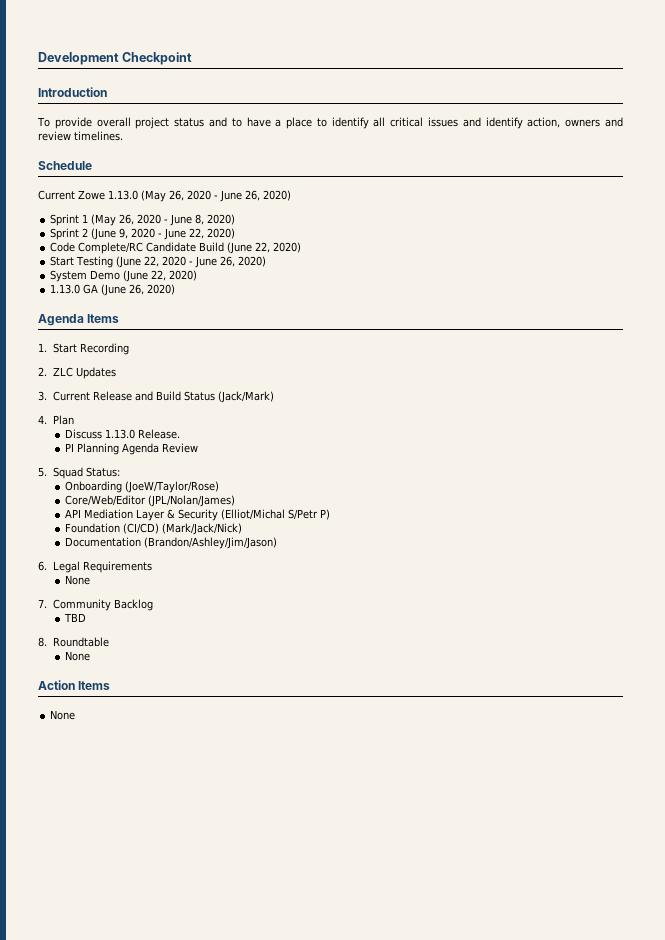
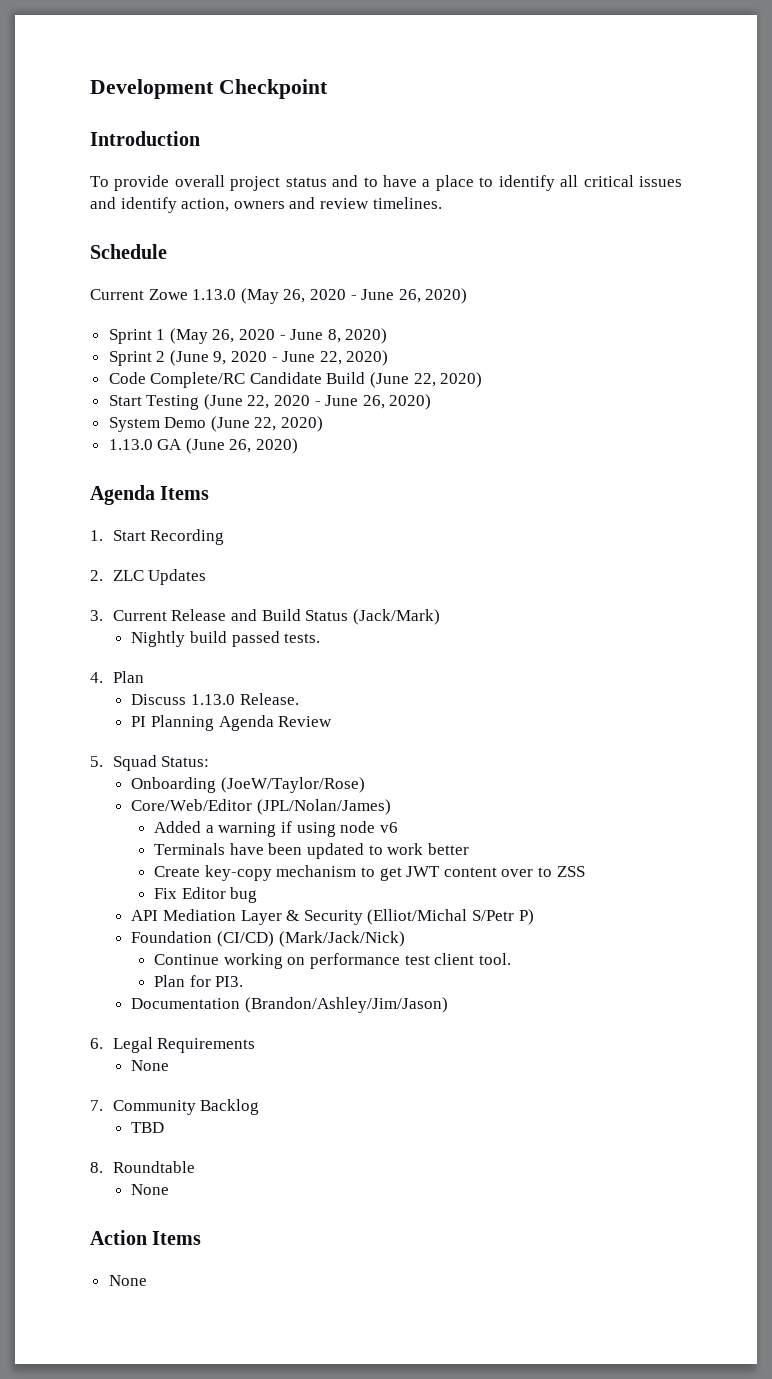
+ Nightly build passed tests.
+ Added a warning if using node v6
+ Terminals have been updated to work better
+ Create key-copy mechanism to get JWT content over to ZSS
+ Fix Editor bug
+ Continue working on performance test client tool.
+ Plan for PI3.

